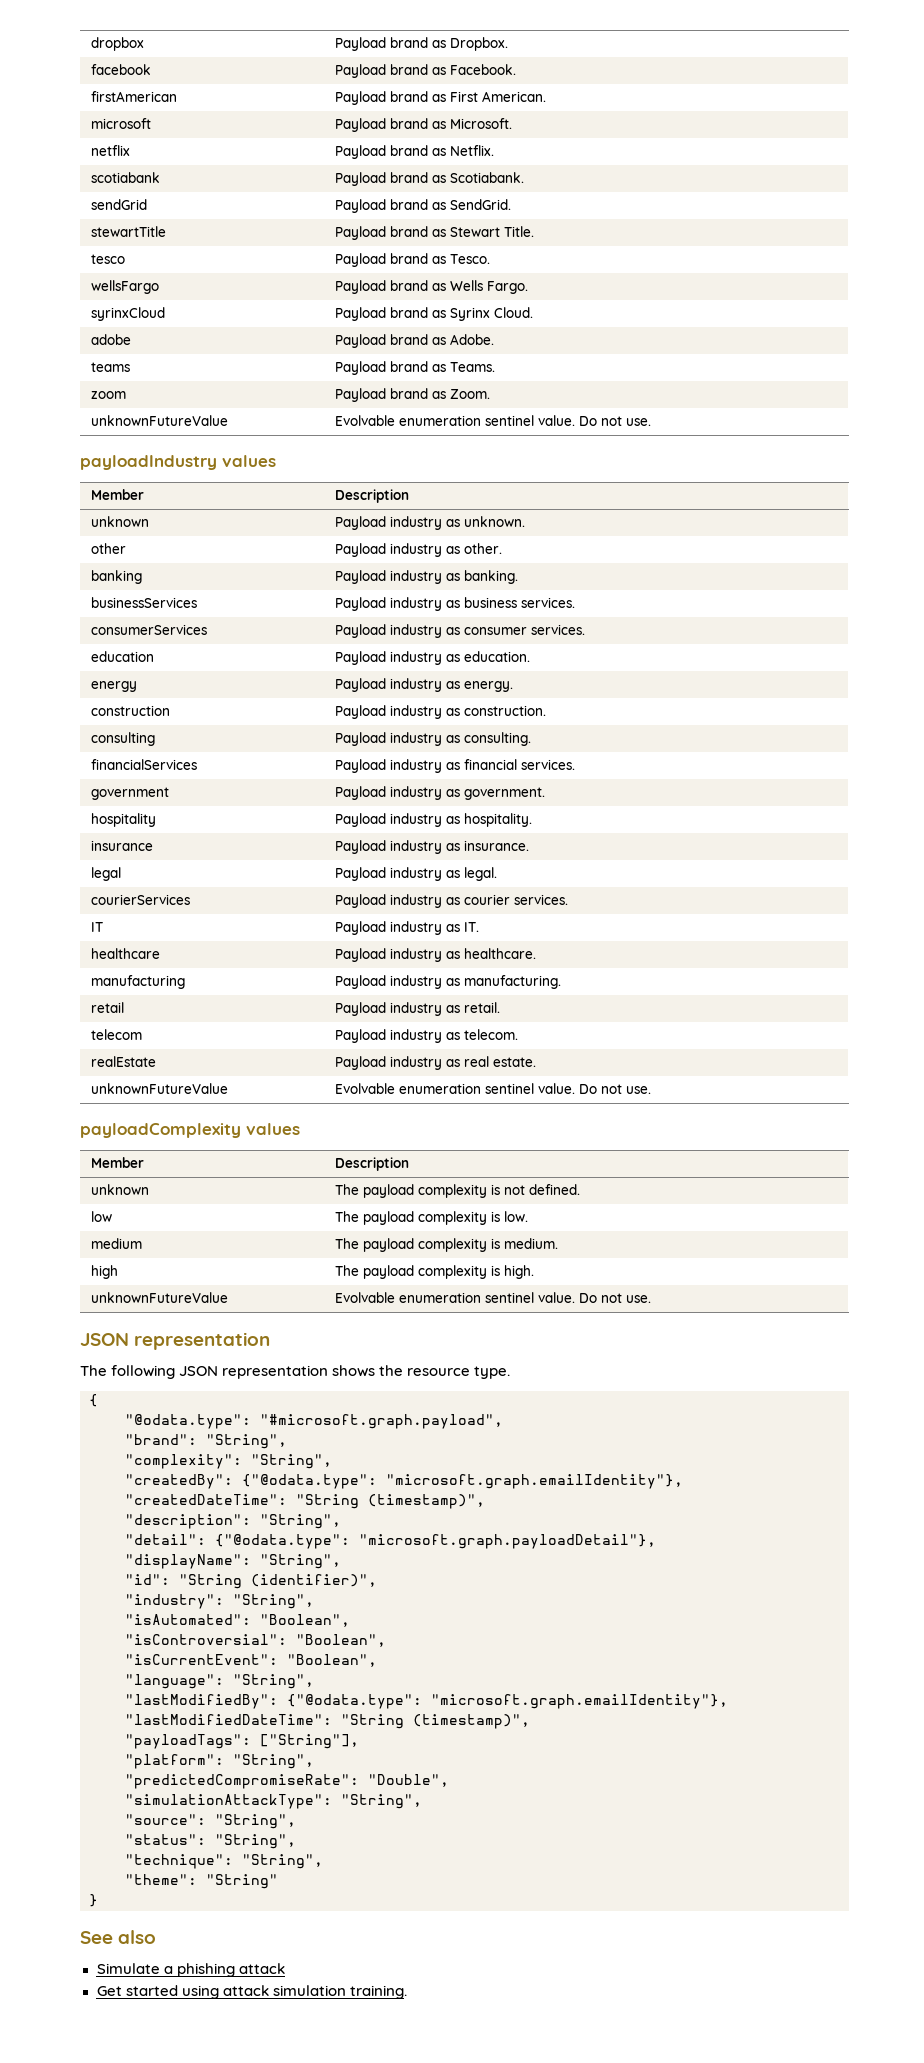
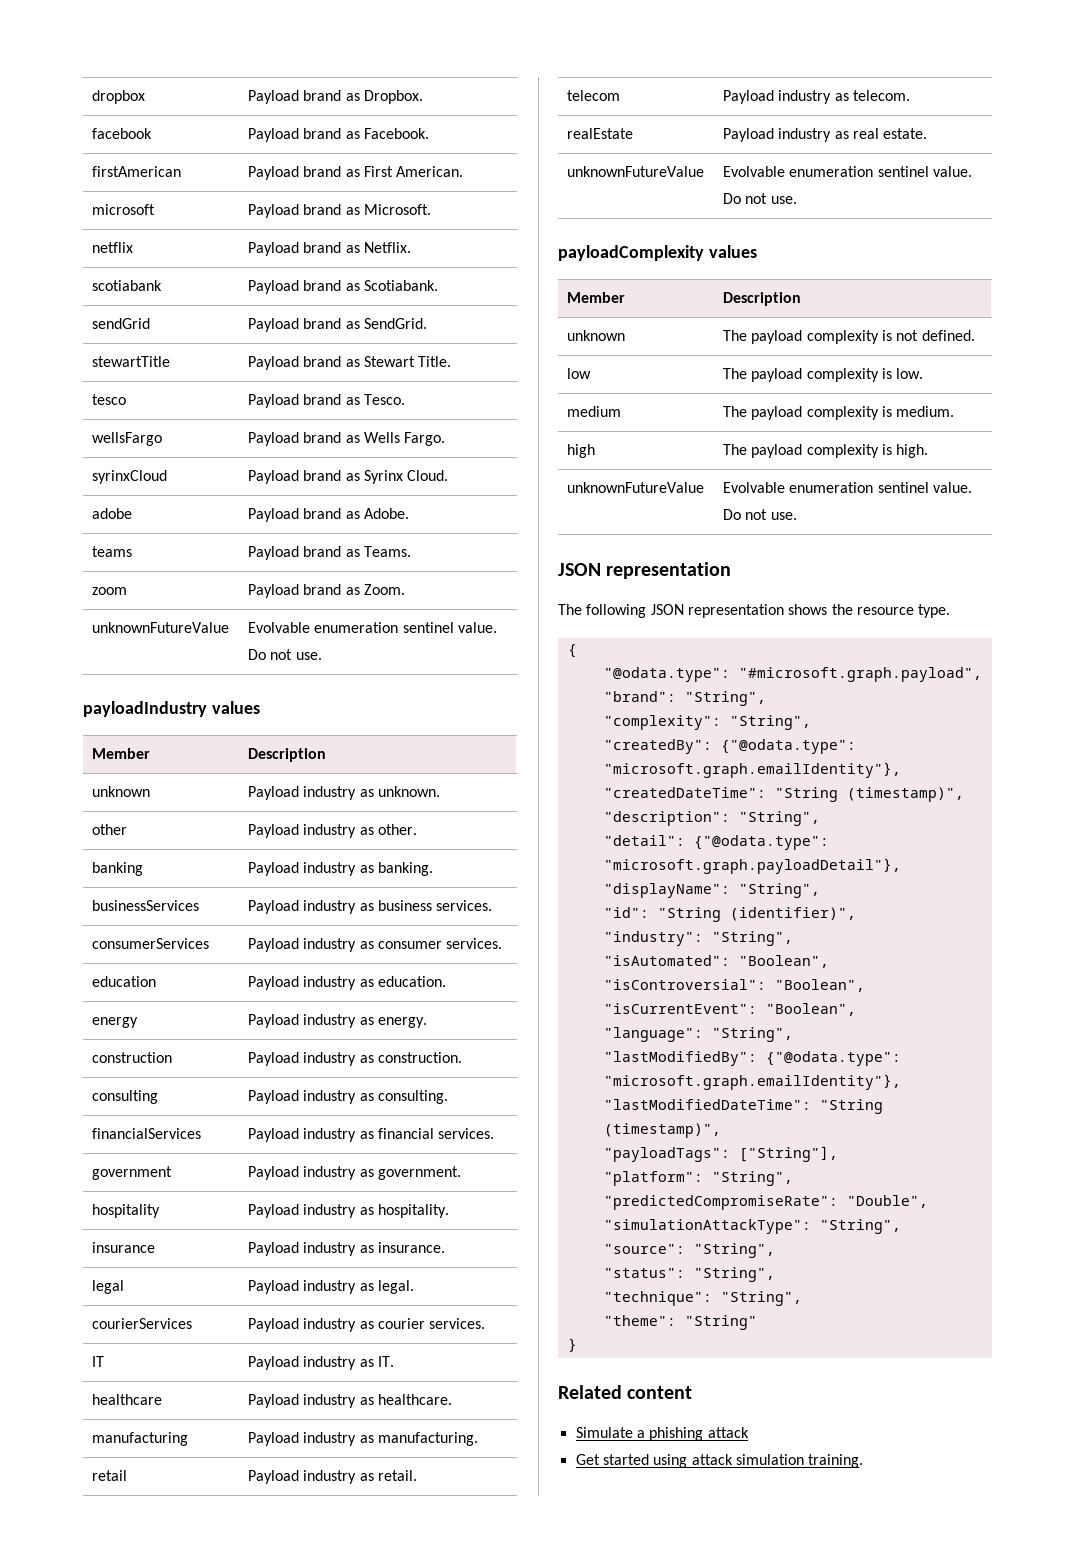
- See also
+ Related content

